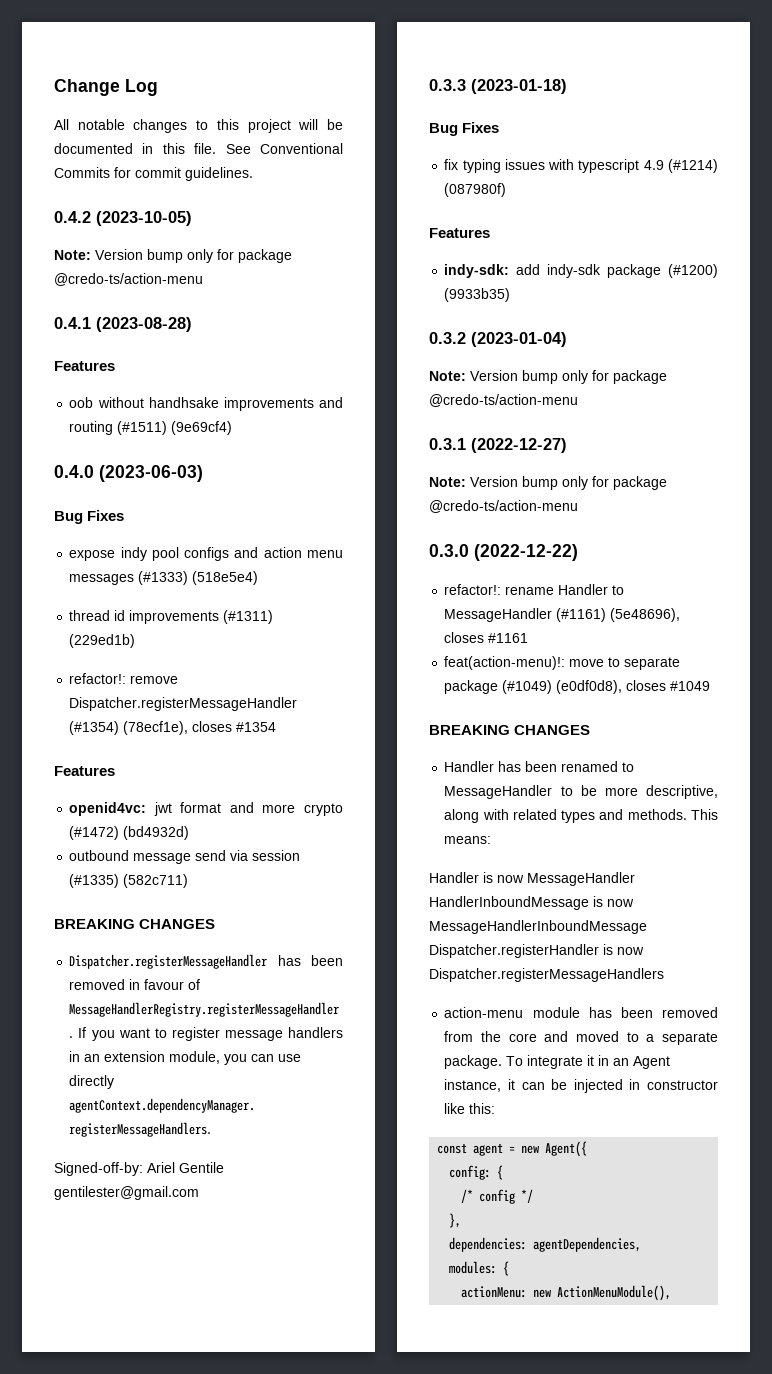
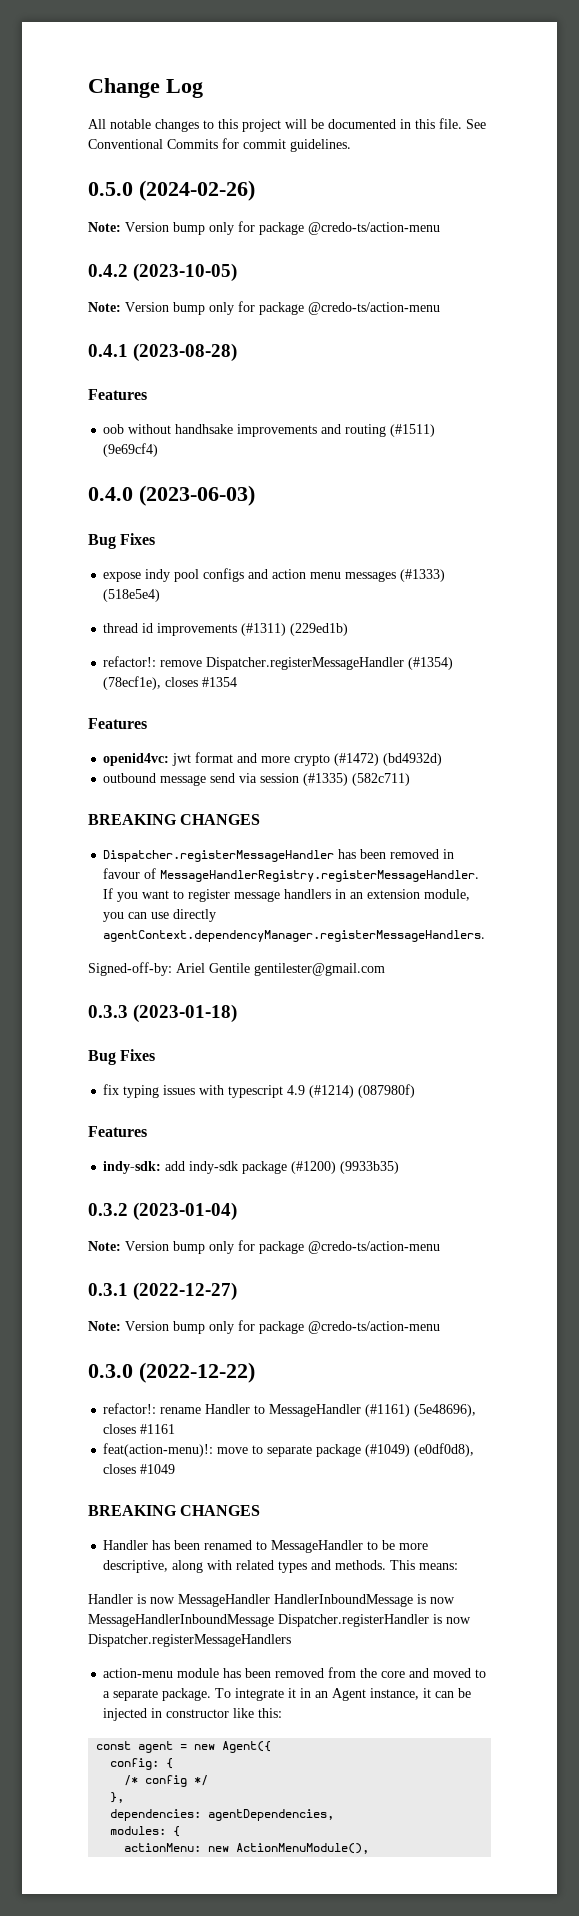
+ 0.5.0 (2024-02-26)
+ Note: Version bump only for package @credo-ts/action-menu

